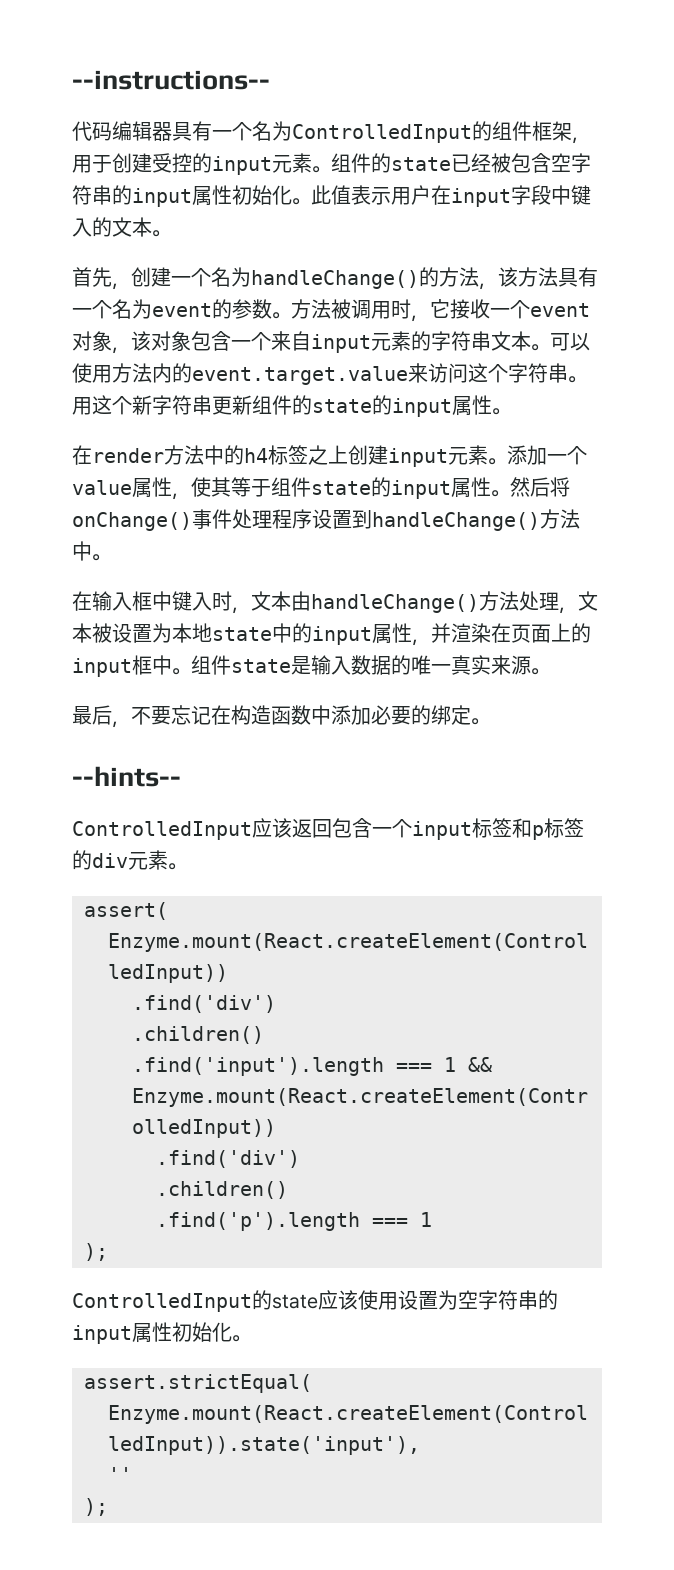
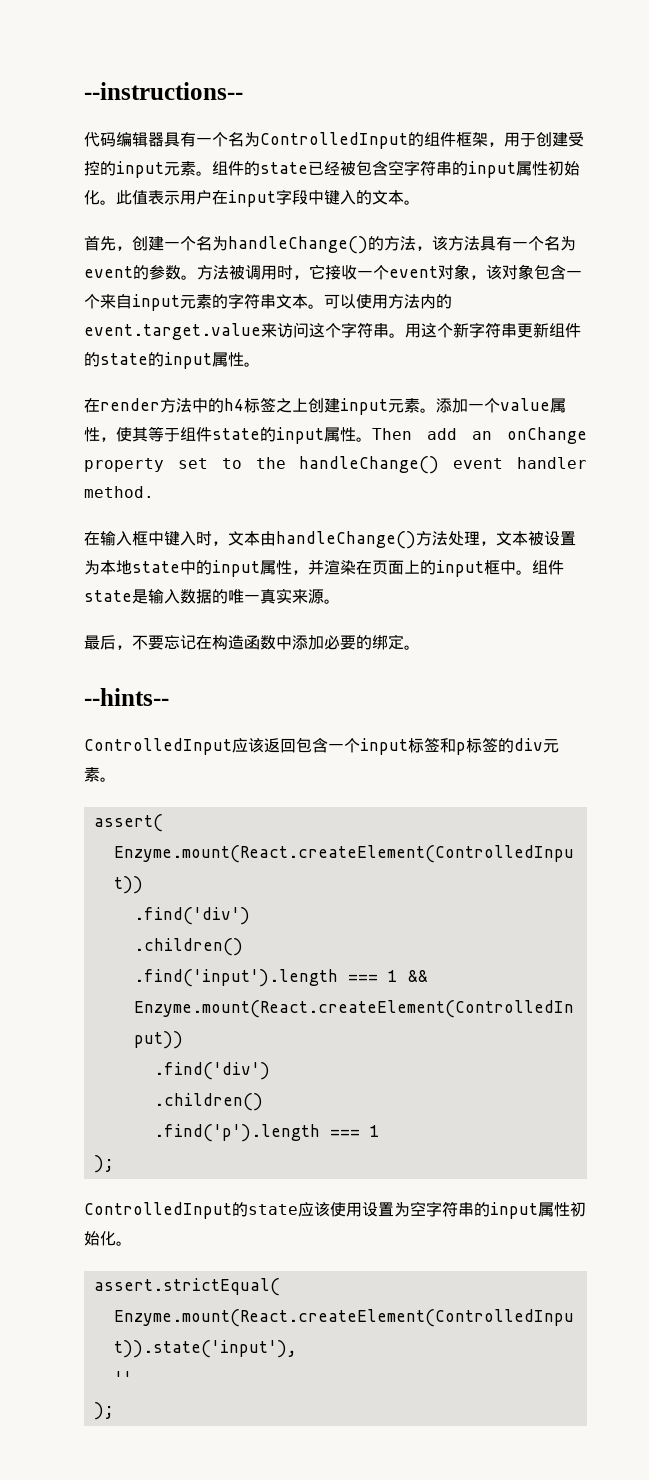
- 然后将onChange()事件处理程序设置到handleChange()方法中。
+ Then add an onChange property set to the handleChange() event handler method.

